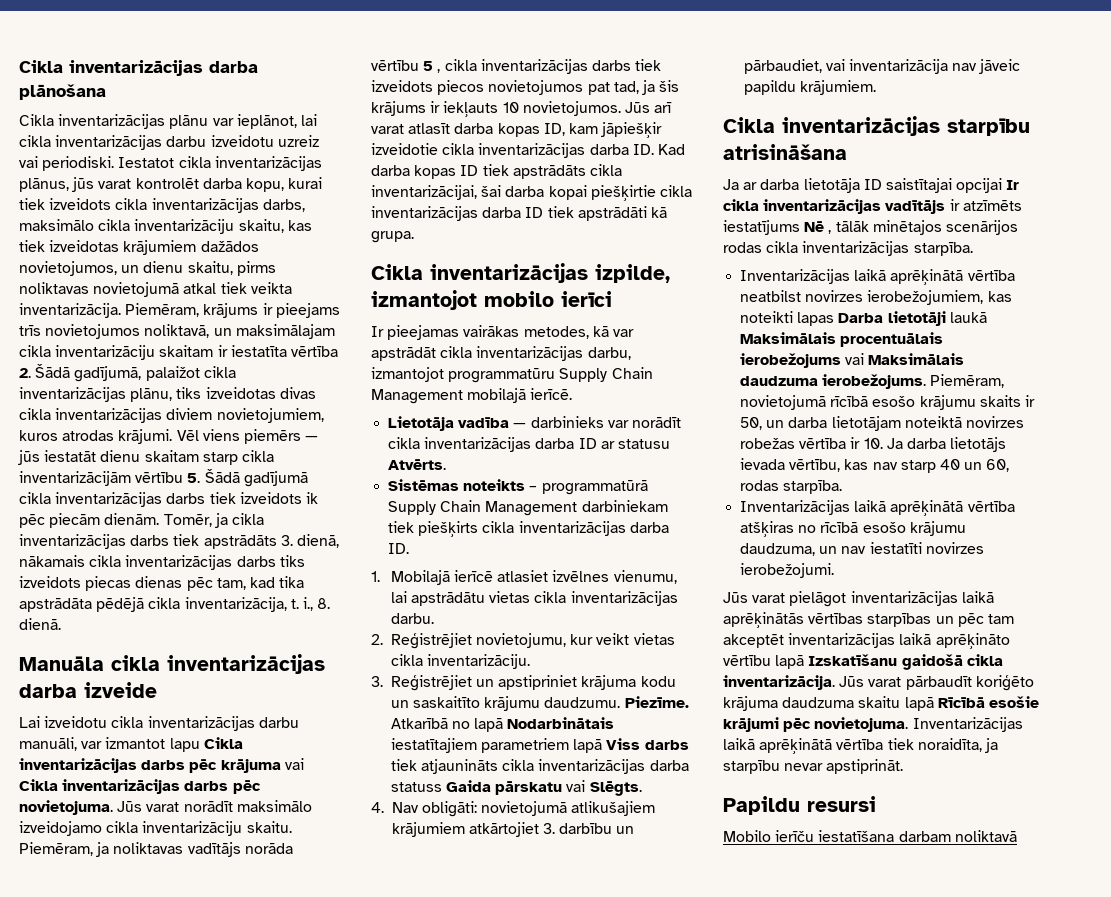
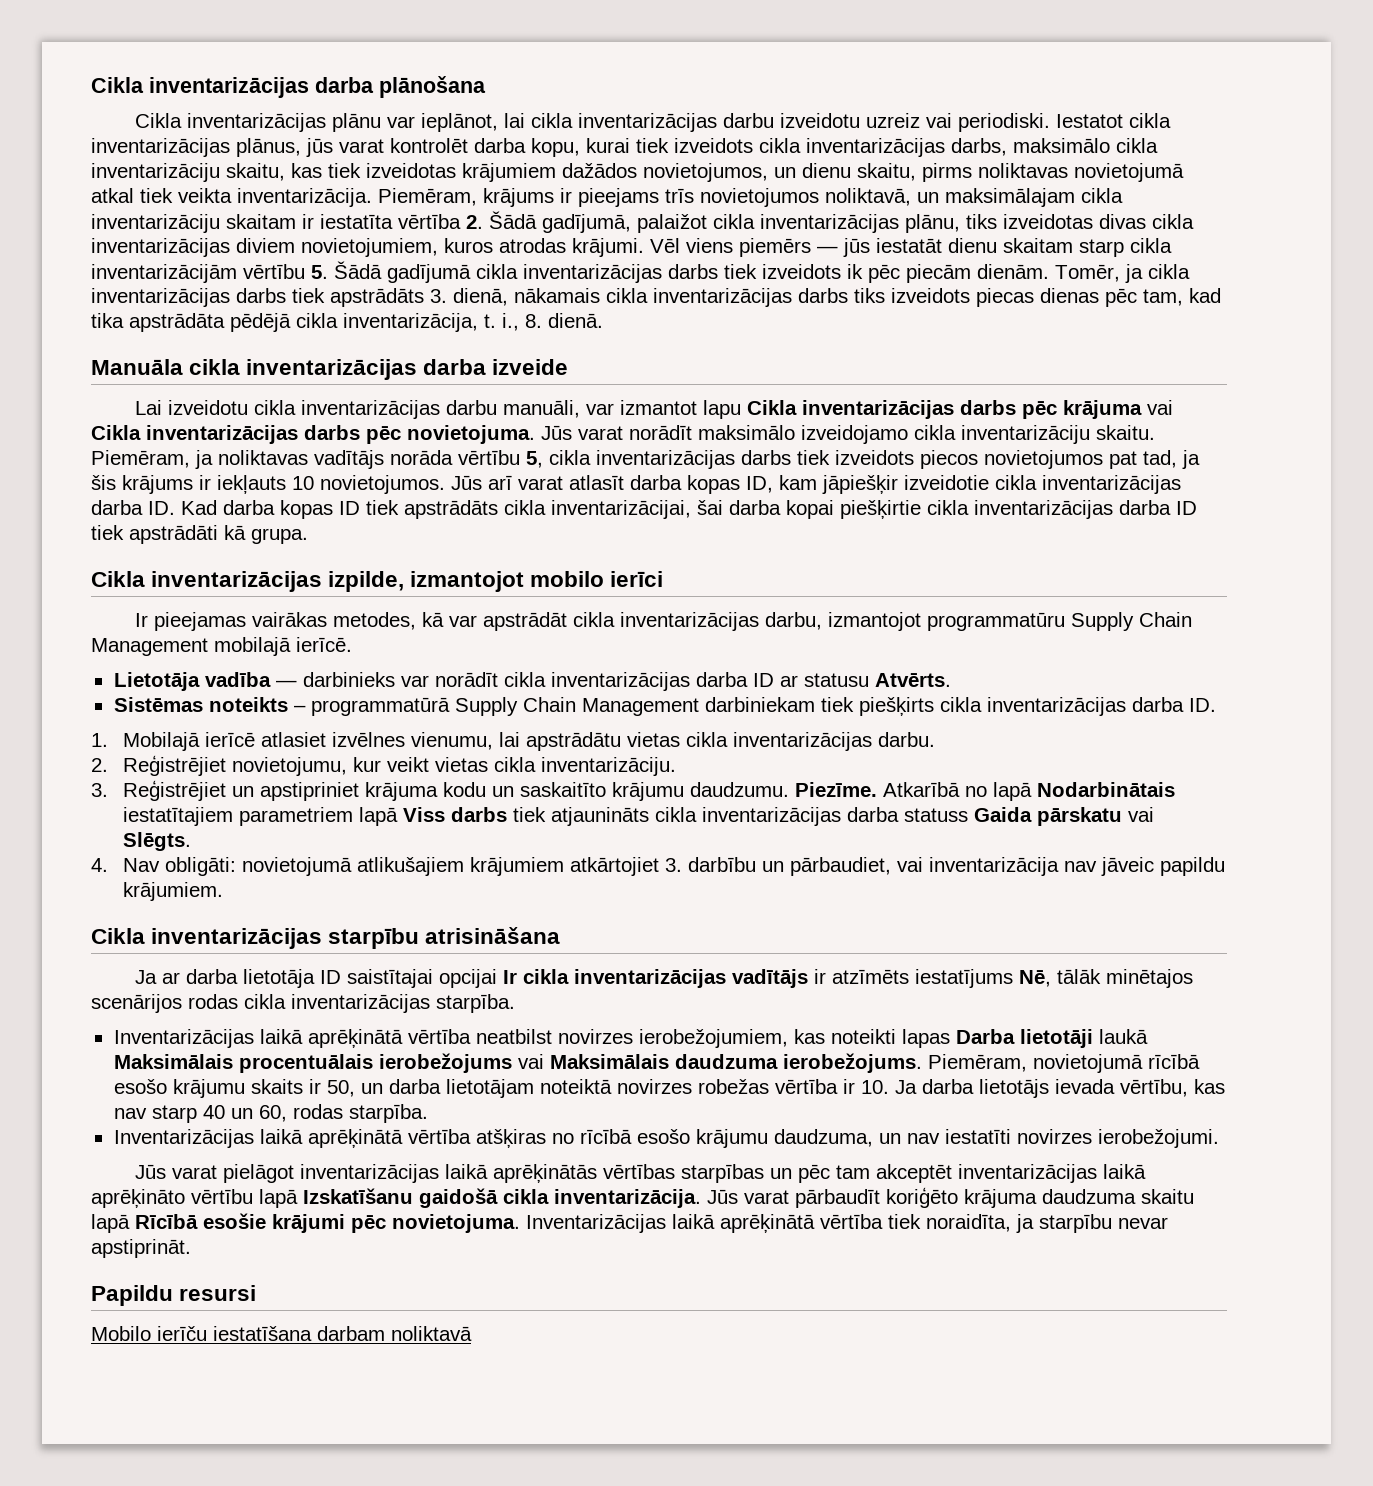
- Piemēram, ja noliktavas vadītājs norāda vērtību 5 , cikla inventarizācijas darbs tiek izveidots piecos novietojumos pat tad, ja šis krājums ir iekļauts 10 novietojumos.
+ Piemēram, ja noliktavas vadītājs norāda vērtību 5, cikla inventarizācijas darbs tiek izveidots piecos novietojumos pat tad, ja šis krājums ir iekļauts 10 novietojumos.
- Ja ar darba lietotāja ID saistītajai opcijai Ir cikla inventarizācijas vadītājs ir atzīmēts iestatījums Nē , tālāk minētajos scenārijos rodas cikla inventarizācijas starpība.
+ Ja ar darba lietotāja ID saistītajai opcijai Ir cikla inventarizācijas vadītājs ir atzīmēts iestatījums Nē, tālāk minētajos scenārijos rodas cikla inventarizācijas starpība.

